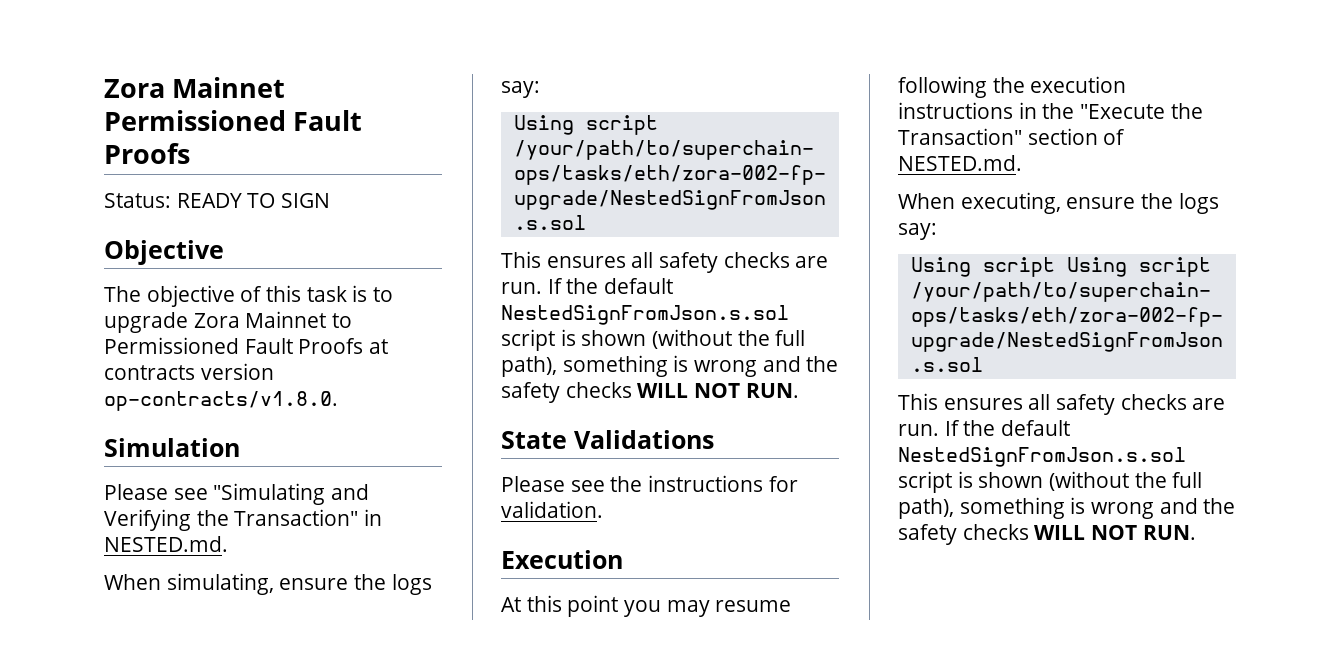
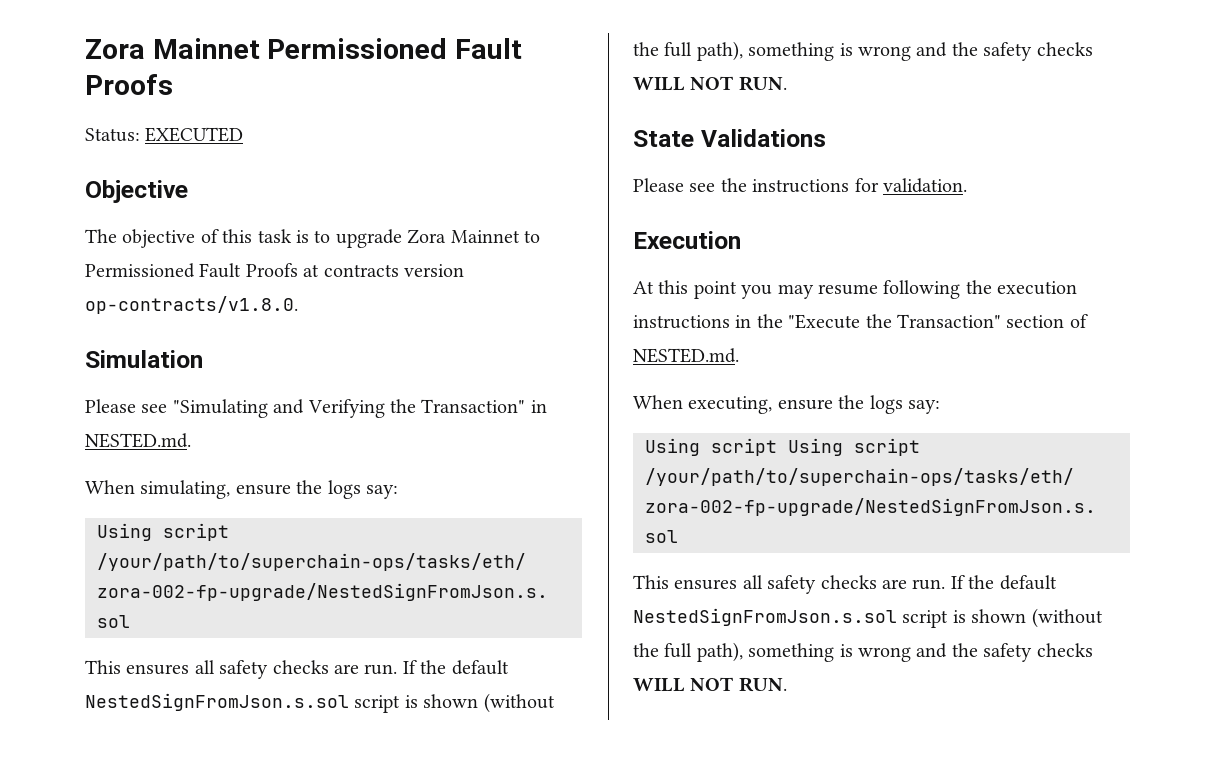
- Status: READY TO SIGN
+ Status: EXECUTED

